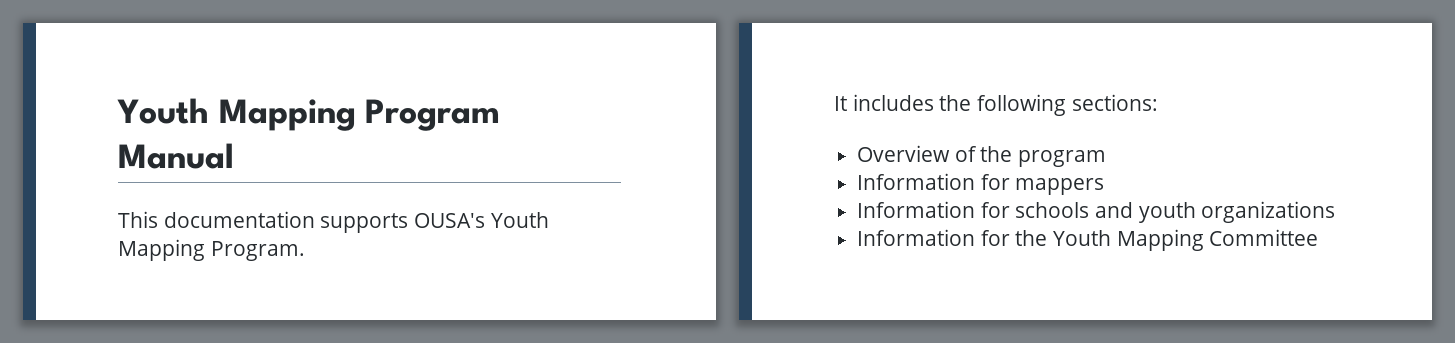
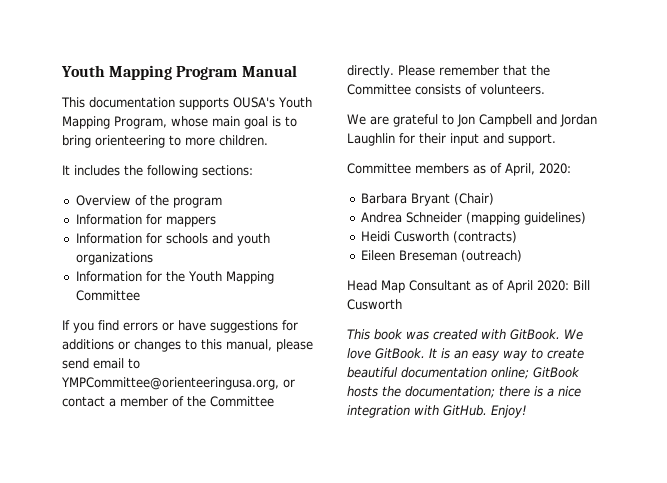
- This documentation supports OUSA's Youth Mapping Program.
+ This documentation supports OUSA's Youth Mapping Program, whose main goal is to bring orienteering to more children.
+ If you find errors or have suggestions for additions or changes to this manual, please send email to YMPCommittee@orienteeringusa.org, or contact a member of the Committee directly. Please remember that the Committee consists of volunteers.
+ We are grateful to Jon Campbell and Jordan Laughlin for their input and support.
+ Committee members as of April, 2020:
+ Barbara Bryant (Chair)
+ Andrea Schneider (mapping guidelines)
+ Heidi Cusworth (contracts)
+ Eileen Breseman (outreach)
+ Head Map Consultant as of April 2020: Bill Cusworth
+ This book was created with GitBook. We love GitBook. It is an easy way to create beautiful documentation online; GitBook hosts the documentation; there is a nice integration with GitHub. Enjoy!

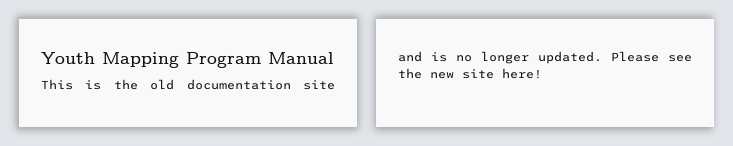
- This documentation supports OUSA's Youth Mapping Program, whose main goal is to bring orienteering to more children.
- It includes the following sections:
- Overview of the program
- Information for mappers
- Information for schools and youth organizations
- Information for the Youth Mapping Committee
- If you find errors or have suggestions for additions or changes to this manual, please send email to YMPCommittee@orienteeringusa.org, or contact a member of the Committee directly. Please remember that the Committee consists of volunteers.
- We are grateful to Jon Campbell and Jordan Laughlin for their input and support.
- Committee members as of April, 2020:
- Barbara Bryant (Chair)
- Andrea Schneider (mapping guidelines)
- Heidi Cusworth (contracts)
- Eileen Breseman (outreach)
- Head Map Consultant as of April 2020: Bill Cusworth
- This book was created with GitBook. We love GitBook. It is an easy way to create beautiful documentation online; GitBook hosts the documentation; there is a nice integration with GitHub. Enjoy!
+ This is the old documentation site and is no longer updated. Please see the new site here!

